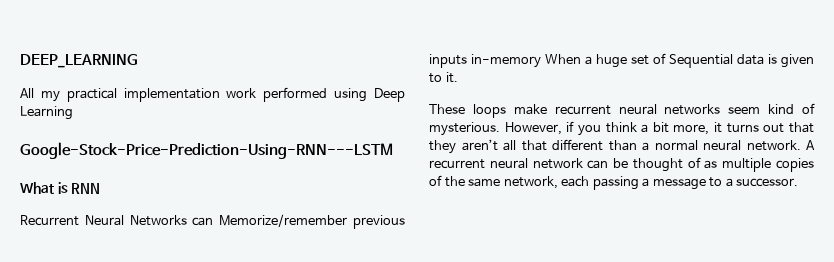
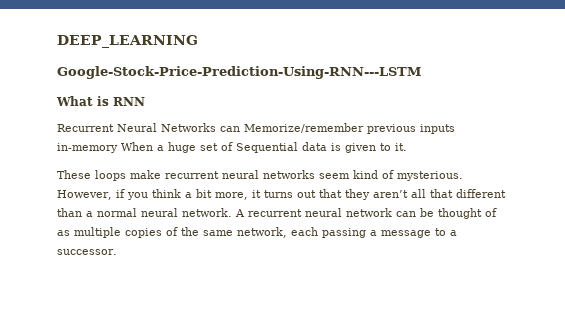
- All my practical implementation work performed using Deep Learning

